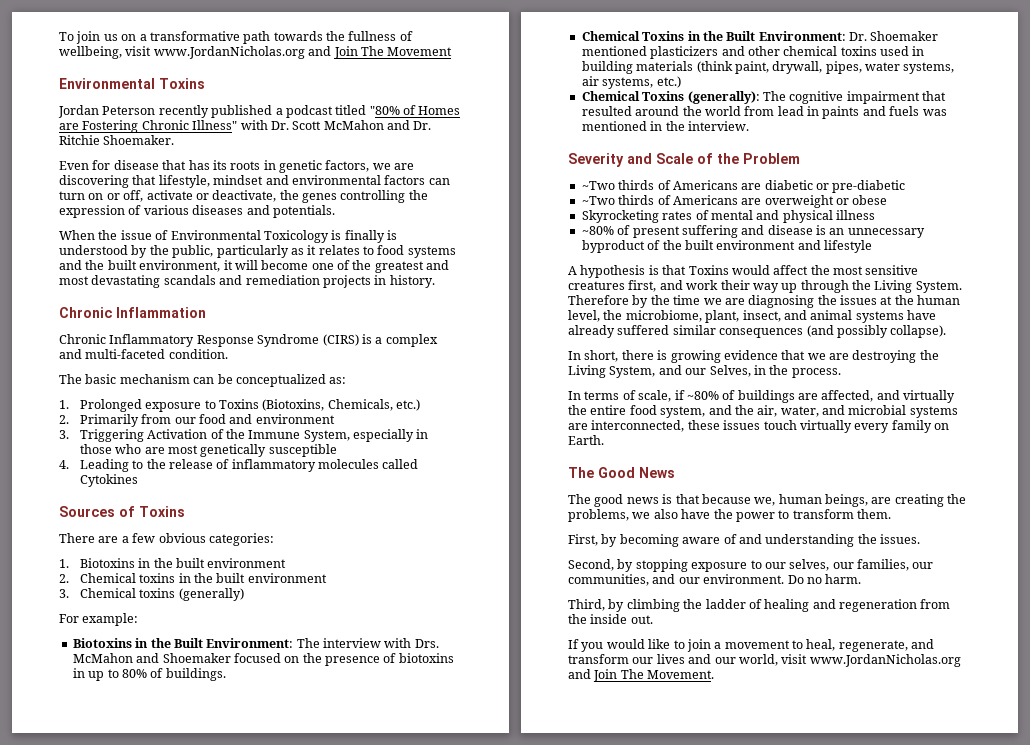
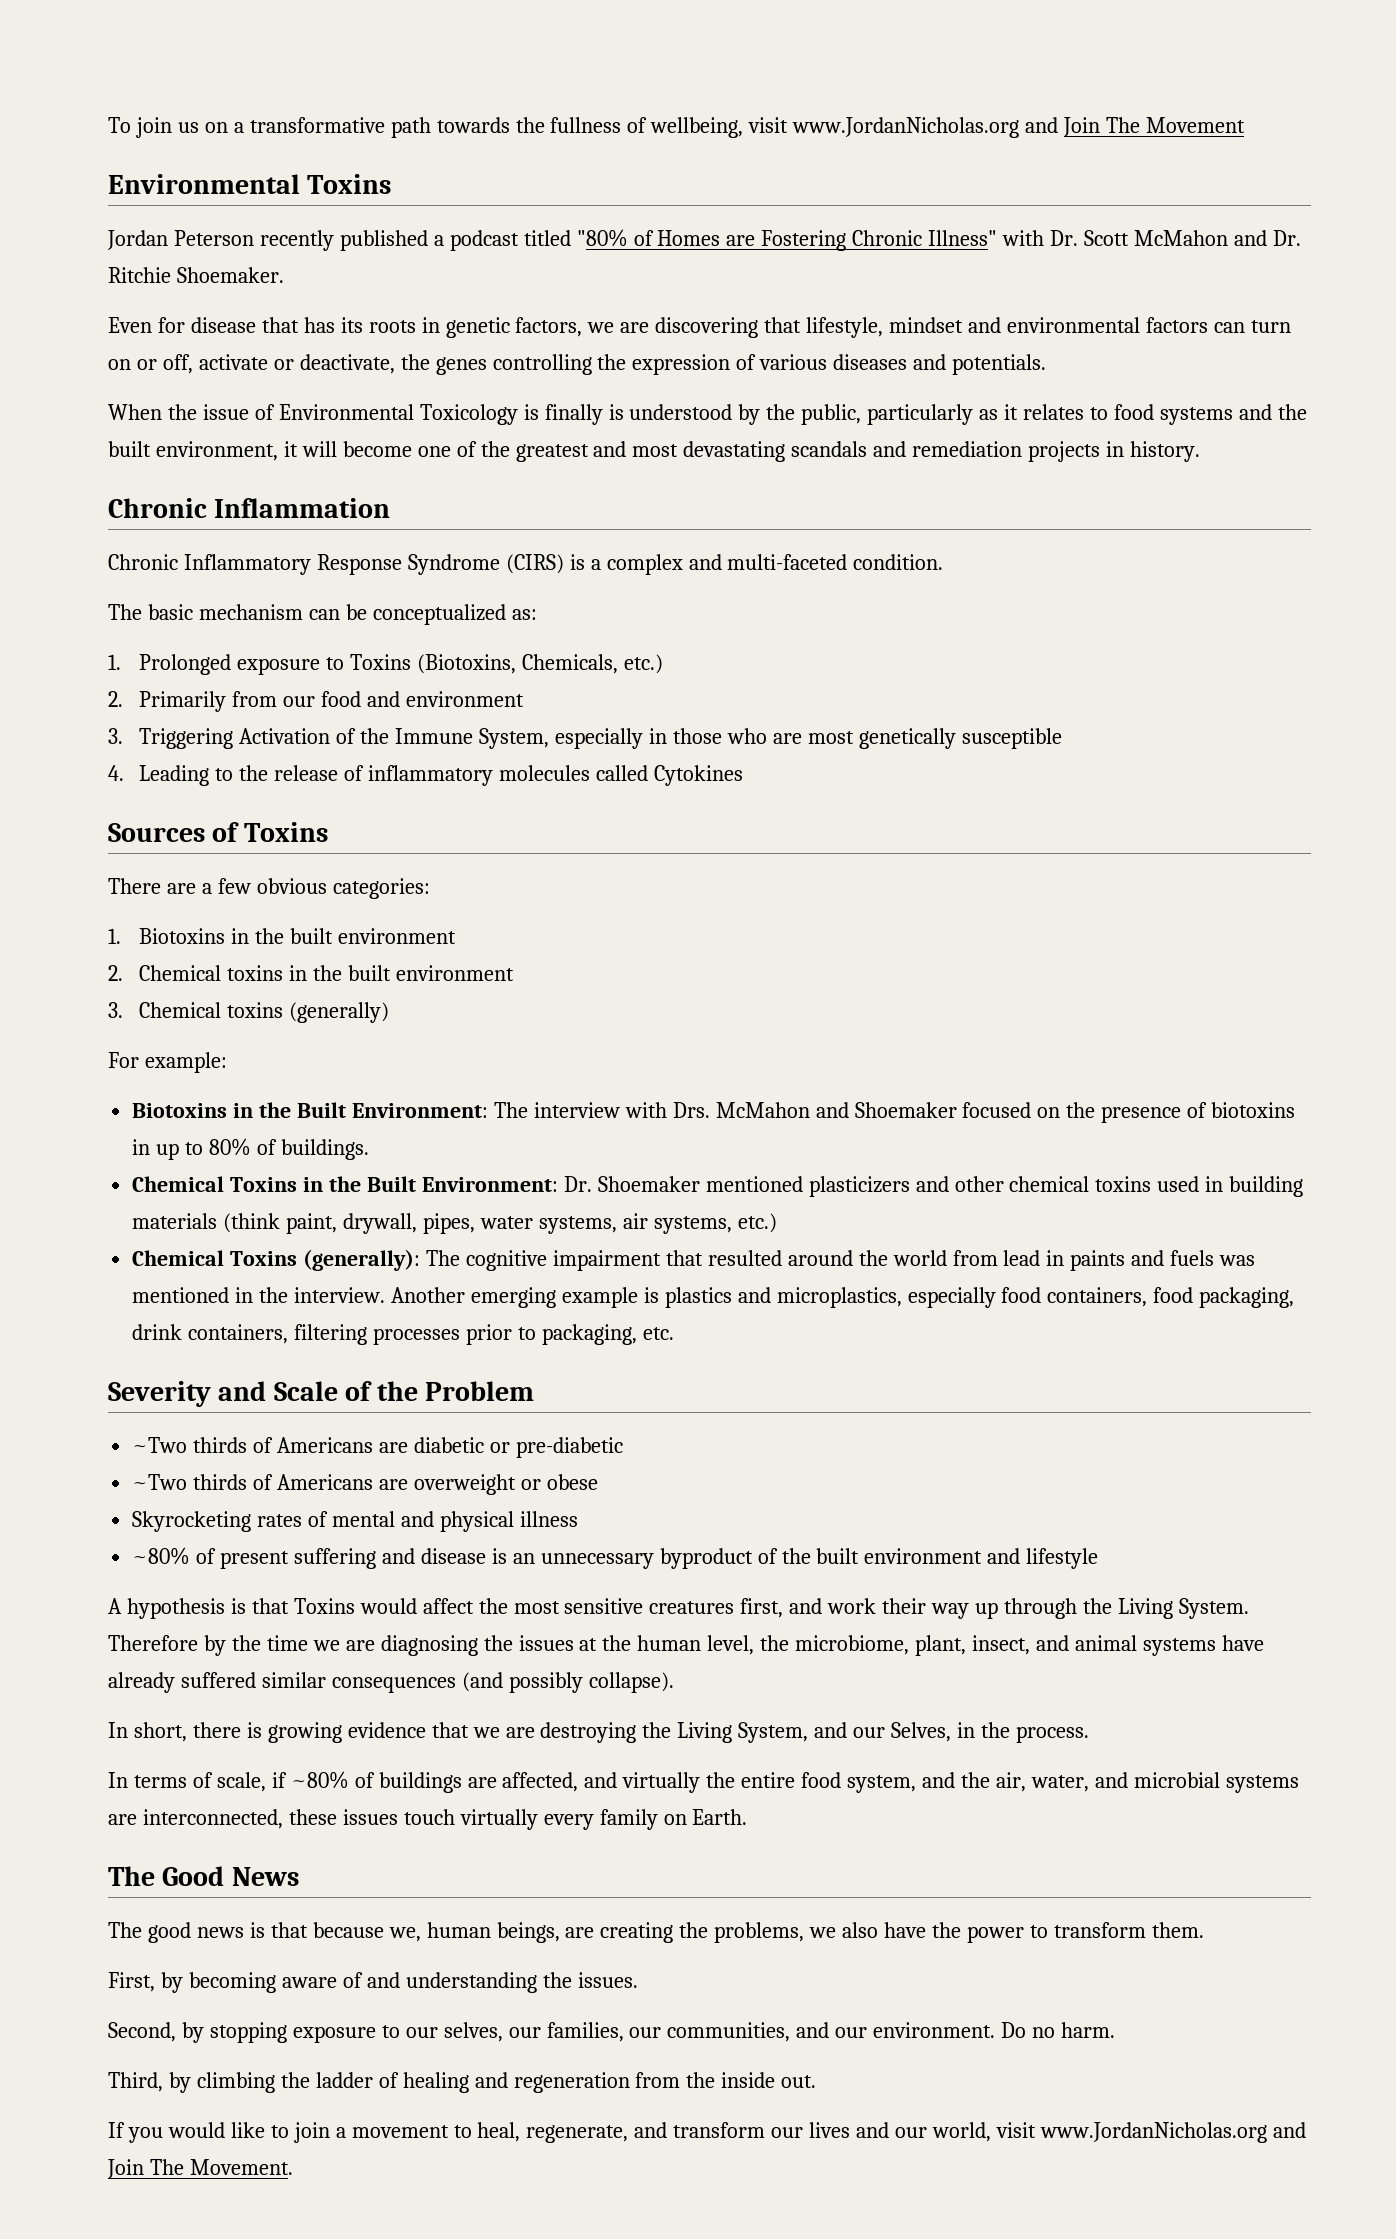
+ Another emerging example is plastics and microplastics, especially food containers, food packaging, drink containers, filtering processes prior to packaging, etc.

